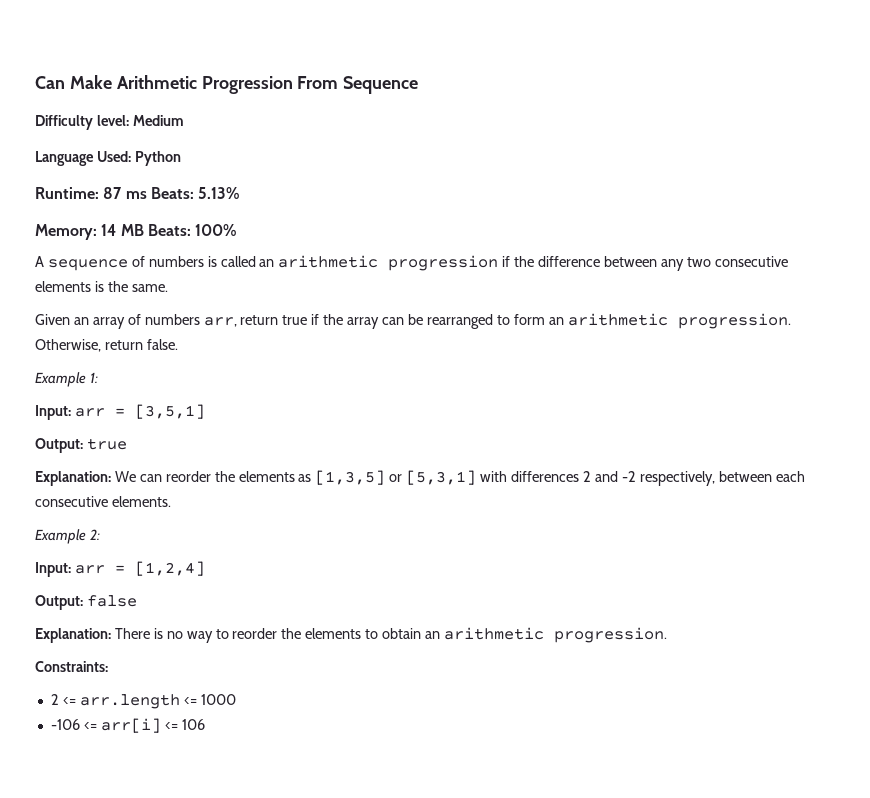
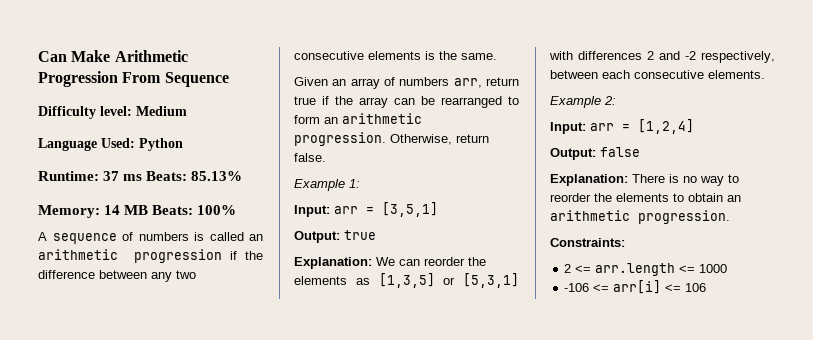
- Runtime: 87 ms Beats: 5.13%
+ Runtime: 37 ms Beats: 85.13%

